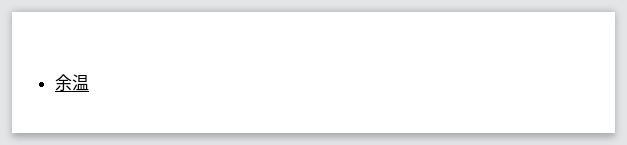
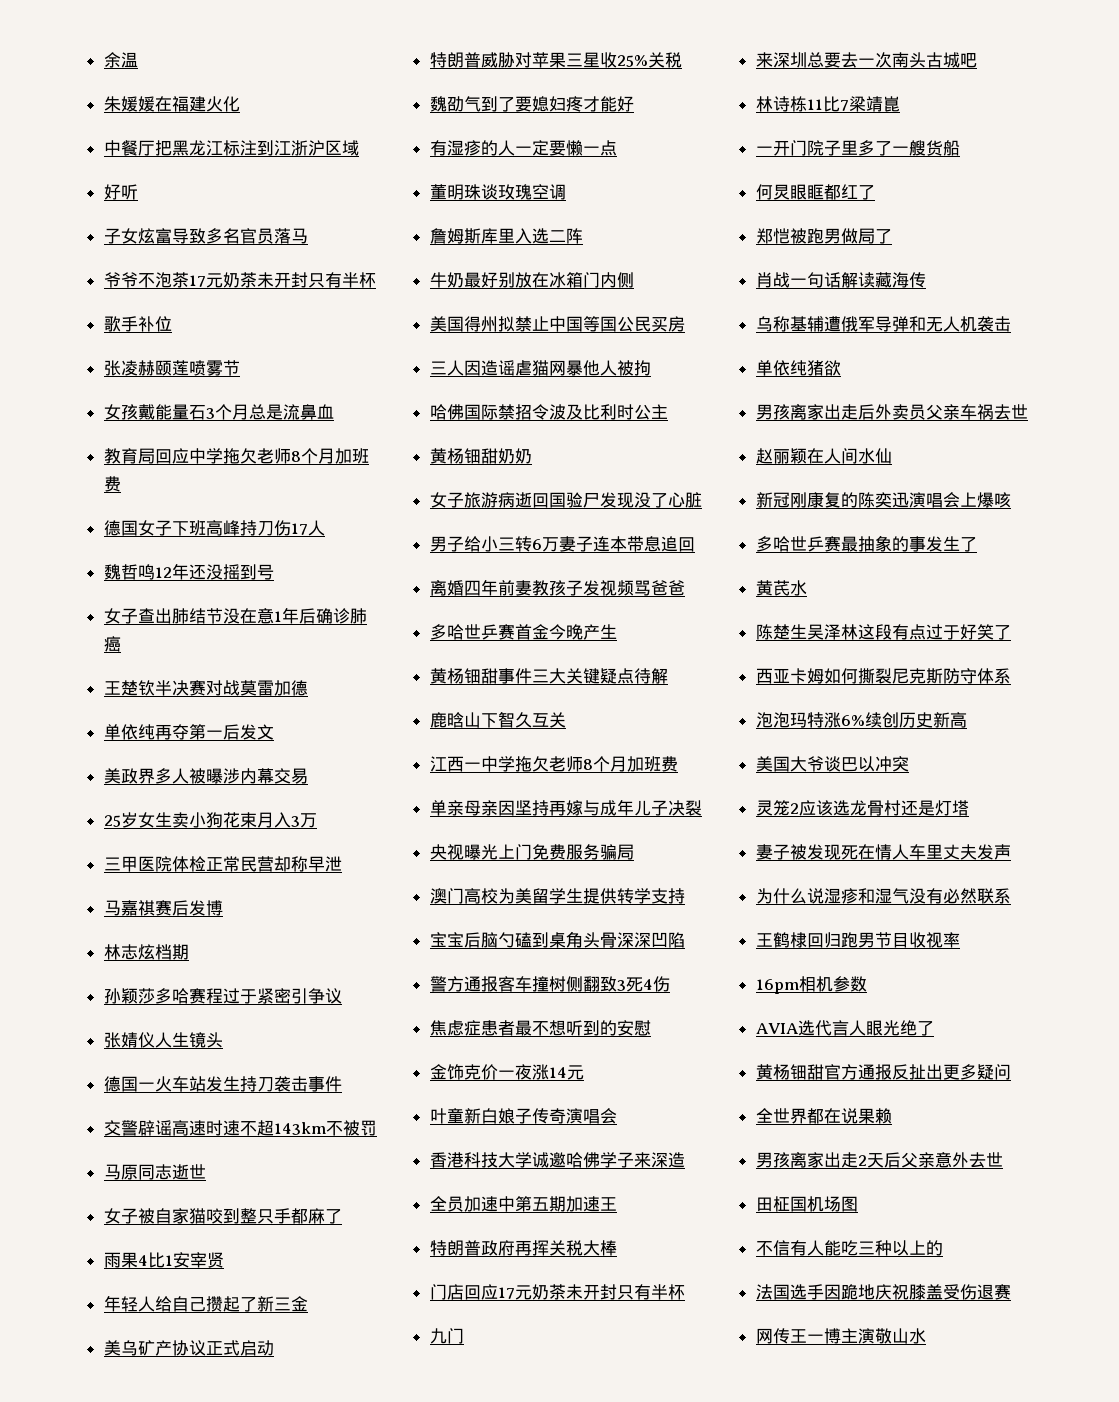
+ 朱媛媛在福建火化
+ 中餐厅把黑龙江标注到江浙沪区域
+ 好听
+ 子女炫富导致多名官员落马
+ 爷爷不泡茶17元奶茶未开封只有半杯
+ 歌手补位
+ 张凌赫颐莲喷雾节
+ 女孩戴能量石3个月总是流鼻血
+ 教育局回应中学拖欠老师8个月加班费
+ 德国女子下班高峰持刀伤17人
+ 魏哲鸣12年还没摇到号
+ 女子查出肺结节没在意1年后确诊肺癌
+ 王楚钦半决赛对战莫雷加德
+ 单依纯再夺第一后发文
+ 美政界多人被曝涉内幕交易
+ 25岁女生卖小狗花束月入3万
+ 三甲医院体检正常民营却称早泄
+ 马嘉祺赛后发博
+ 林志炫档期
+ 孙颖莎多哈赛程过于紧密引争议
+ 张婧仪人生镜头
+ 德国一火车站发生持刀袭击事件
+ 交警辟谣高速时速不超143km不被罚
+ 马原同志逝世
+ 女子被自家猫咬到整只手都麻了
+ 雨果4比1安宰贤
+ 年轻人给自己攒起了新三金
+ 美乌矿产协议正式启动
+ 特朗普威胁对苹果三星收25%关税
+ 魏劭气到了要媳妇疼才能好
+ 有湿疹的人一定要懒一点
+ 董明珠谈玫瑰空调
+ 詹姆斯库里入选二阵
+ 牛奶最好别放在冰箱门内侧
+ 美国得州拟禁止中国等国公民买房
+ 三人因造谣虐猫网暴他人被拘
+ 哈佛国际禁招令波及比利时公主
+ 黄杨钿甜奶奶
+ 女子旅游病逝回国验尸发现没了心脏
+ 男子给小三转6万妻子连本带息追回
+ 离婚四年前妻教孩子发视频骂爸爸
+ 多哈世乒赛首金今晚产生
+ 黄杨钿甜事件三大关键疑点待解
+ 鹿晗山下智久互关
+ 江西一中学拖欠老师8个月加班费
+ 单亲母亲因坚持再嫁与成年儿子决裂
+ 央视曝光上门免费服务骗局
+ 澳门高校为美留学生提供转学支持
+ 宝宝后脑勺磕到桌角头骨深深凹陷
+ 警方通报客车撞树侧翻致3死4伤
+ 焦虑症患者最不想听到的安慰
+ 金饰克价一夜涨14元
+ 叶童新白娘子传奇演唱会
+ 香港科技大学诚邀哈佛学子来深造
+ 全员加速中第五期加速王
+ 特朗普政府再挥关税大棒
+ 门店回应17元奶茶未开封只有半杯
+ 九门
+ 来深圳总要去一次南头古城吧
+ 林诗栋11比7梁靖崑
+ 一开门院子里多了一艘货船
+ 何炅眼眶都红了
+ 郑恺被跑男做局了
+ 肖战一句话解读藏海传
+ 乌称基辅遭俄军导弹和无人机袭击
+ 单依纯猪欲
+ 男孩离家出走后外卖员父亲车祸去世
+ 赵丽颖在人间水仙
+ 新冠刚康复的陈奕迅演唱会上爆咳
+ 多哈世乒赛最抽象的事发生了
+ 黄芪水
+ 陈楚生吴泽林这段有点过于好笑了
+ 西亚卡姆如何撕裂尼克斯防守体系
+ 泡泡玛特涨6%续创历史新高
+ 美国大爷谈巴以冲突
+ 灵笼2应该选龙骨村还是灯塔
+ 妻子被发现死在情人车里丈夫发声
+ 为什么说湿疹和湿气没有必然联系
+ 王鹤棣回归跑男节目收视率
+ 16pm相机参数
+ AVIA选代言人眼光绝了
+ 黄杨钿甜官方通报反扯出更多疑问
+ 全世界都在说果赖
+ 男孩离家出走2天后父亲意外去世
+ 田柾国机场图
+ 不信有人能吃三种以上的
+ 法国选手因跪地庆祝膝盖受伤退赛
+ 网传王一博主演敬山水

